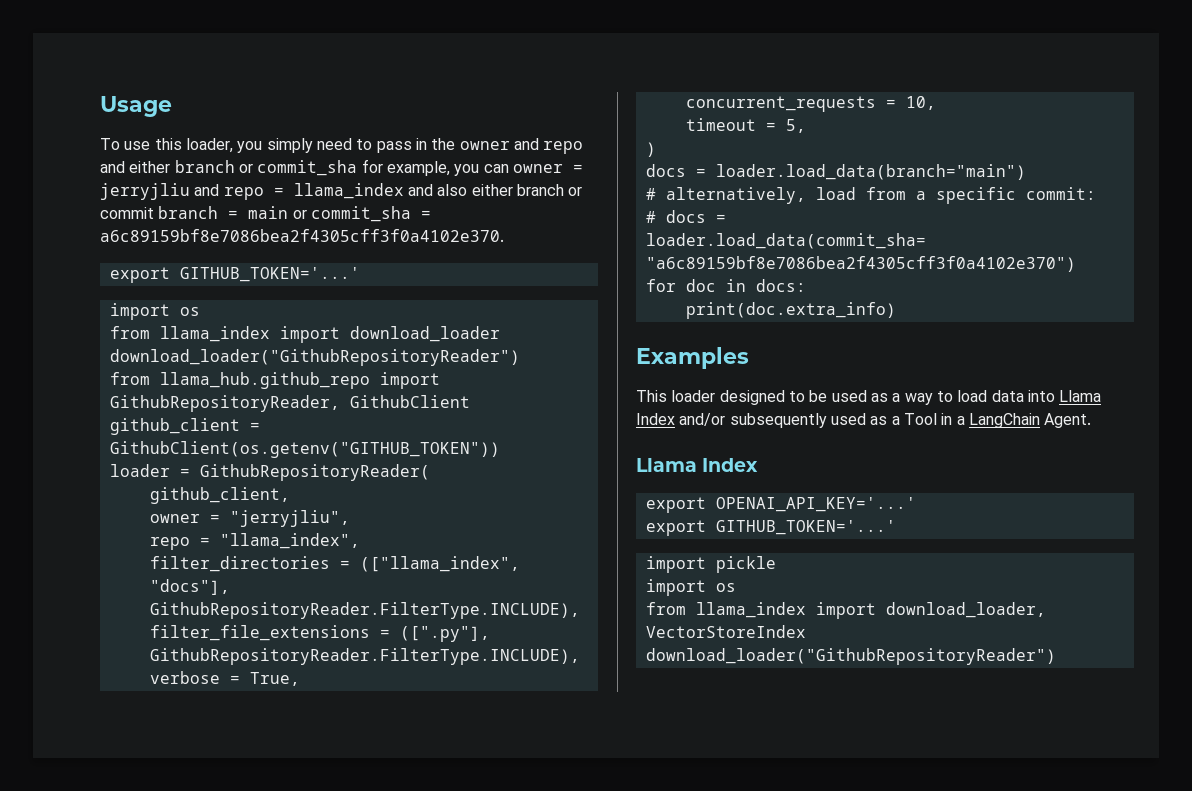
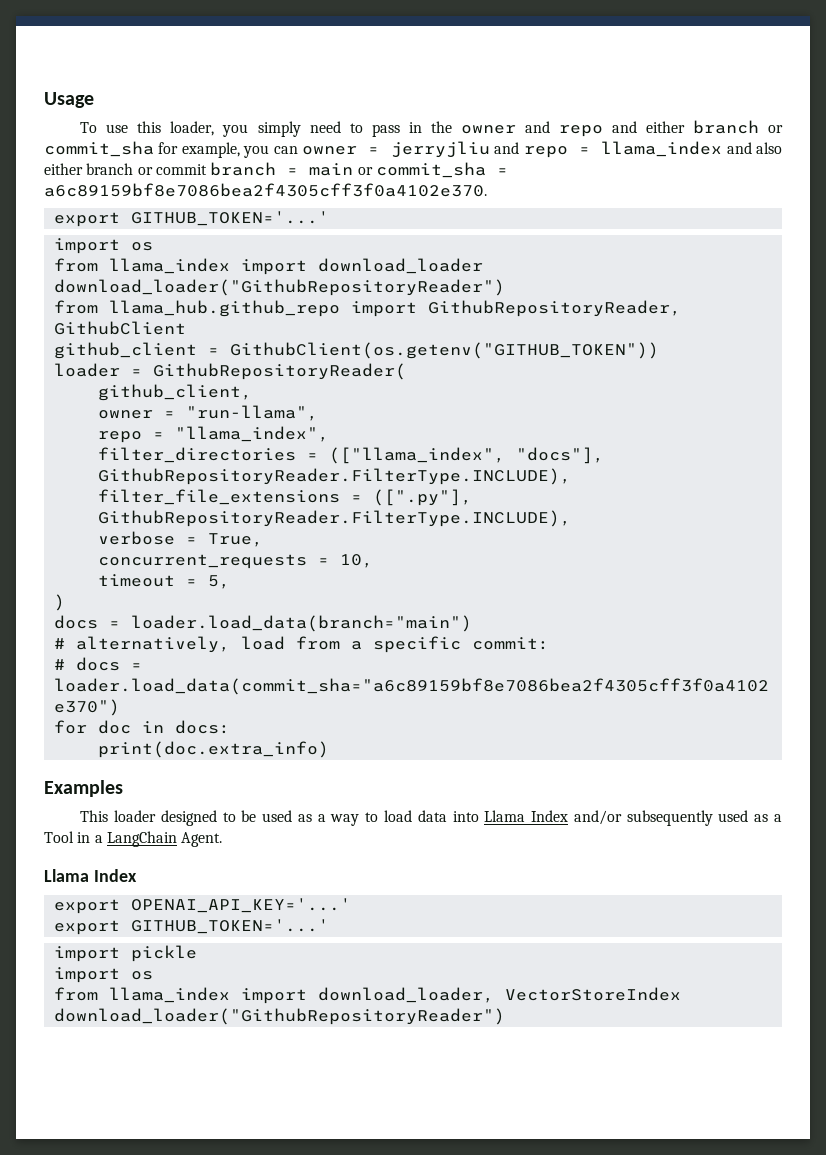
- owner = "jerryjliu",
+ owner = "run-llama",

